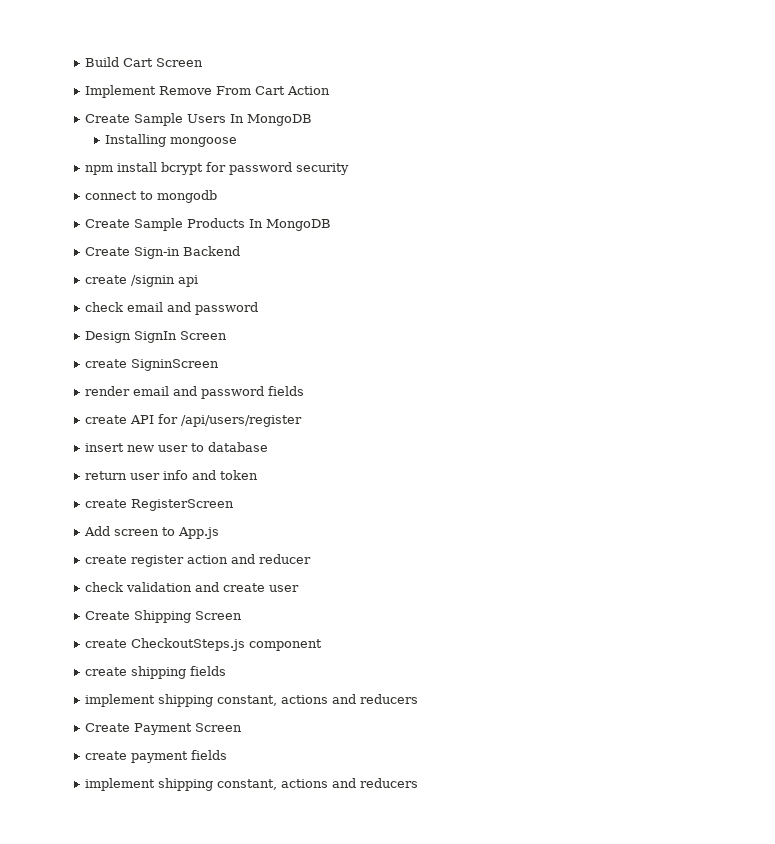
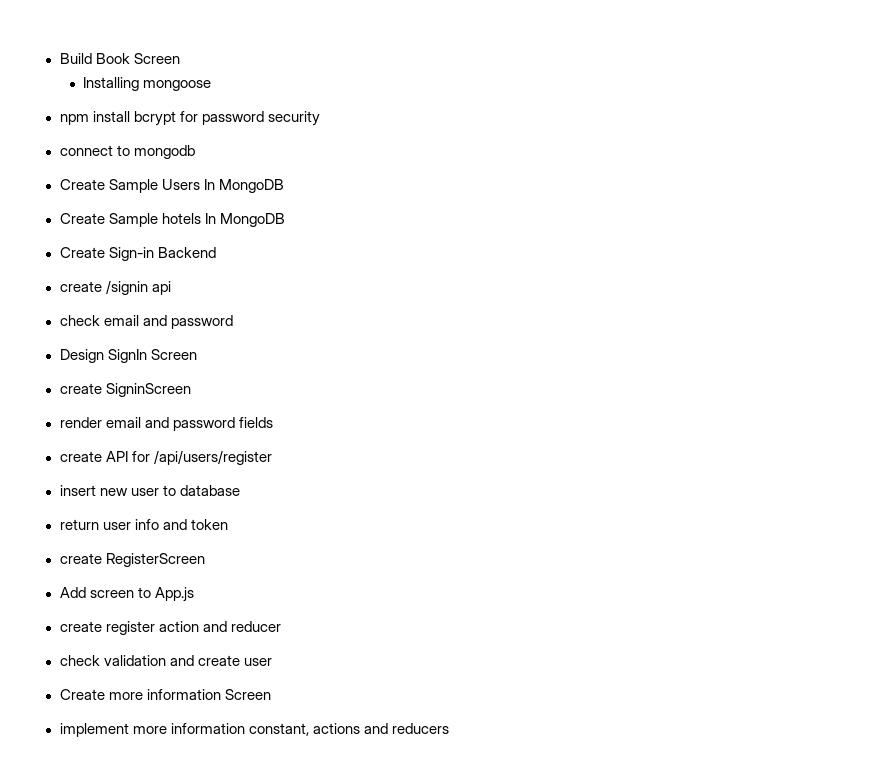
- Build Cart Screen
- Implement Remove From Cart Action
- Create Sample Users In MongoDB
+ Build Book Screen
- Create Sample Products In MongoDB
+ Create Sample Users In MongoDB
+ Create Sample hotels In MongoDB
- Create Shipping Screen
- create CheckoutSteps.js component
- create shipping fields
- implement shipping constant, actions and reducers
- Create Payment Screen
- create payment fields
- implement shipping constant, actions and reducers
+ Create more information Screen
+ implement more information constant, actions and reducers

